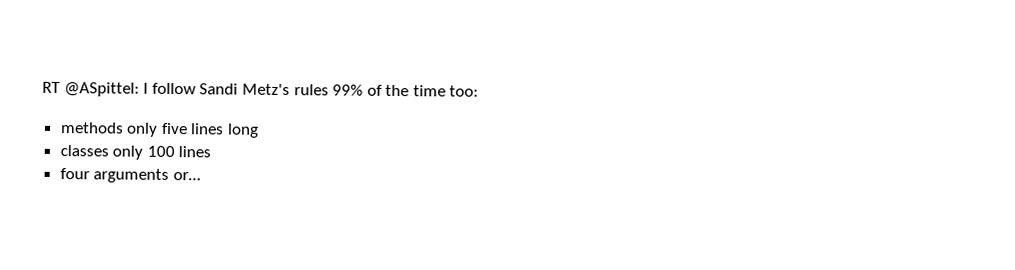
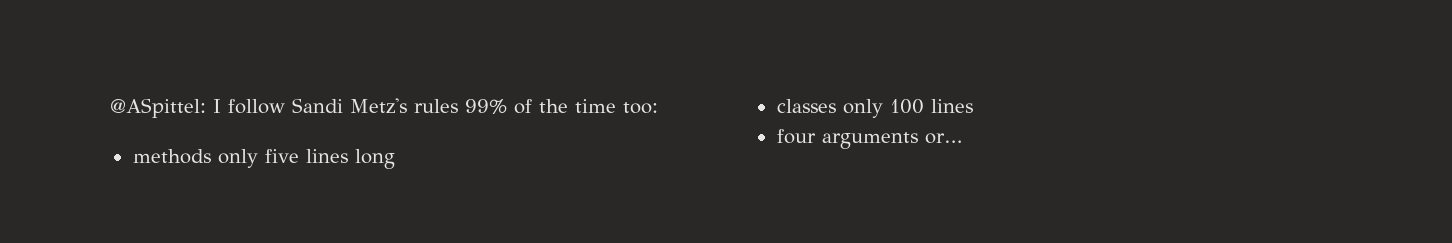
- RT @ASpittel: I follow Sandi Metz's rules 99% of the time too:
+ @ASpittel: I follow Sandi Metz's rules 99% of the time too:

